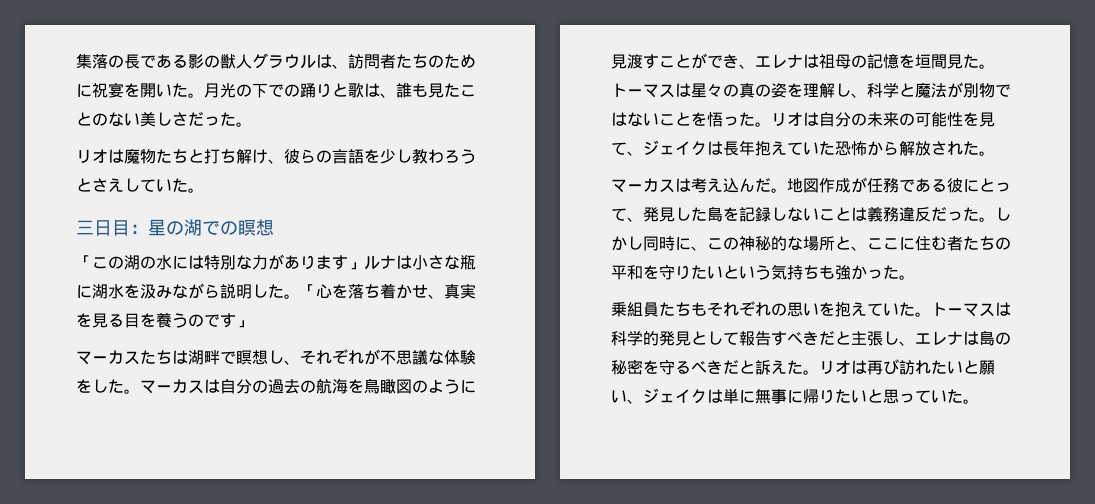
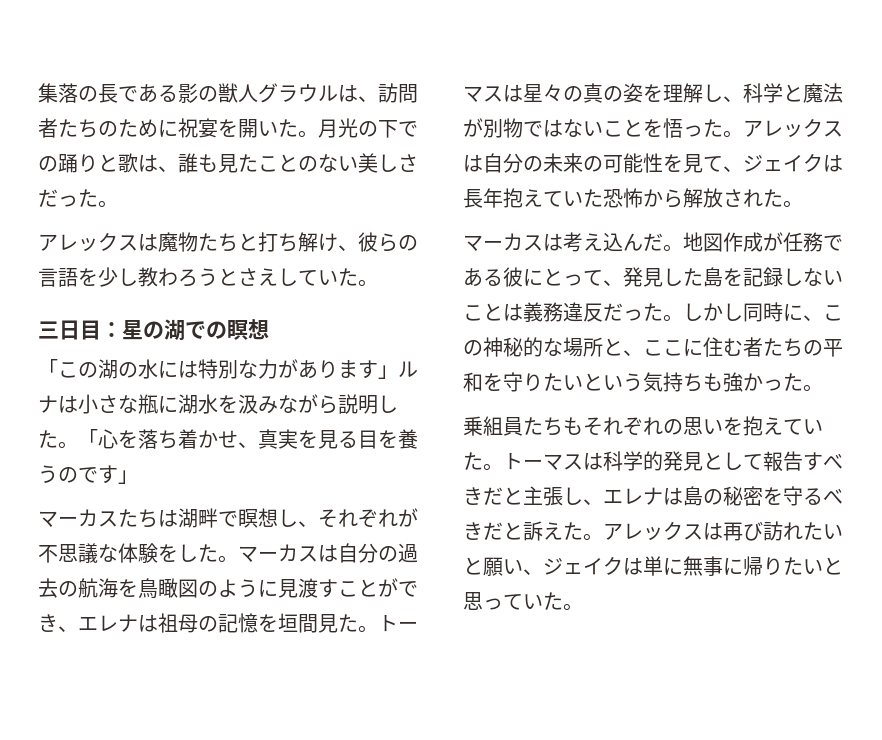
- リオは魔物たちと打ち解け、彼らの言語を少し教わろうとさえしていた。
+ アレックスは魔物たちと打ち解け、彼らの言語を少し教わろうとさえしていた。
- リオは自分の未来の可能性を見て、ジェイクは長年抱えていた恐怖から解放された。
+ アレックスは自分の未来の可能性を見て、ジェイクは長年抱えていた恐怖から解放された。
- リオは再び訪れたいと願い、ジェイクは単に無事に帰りたいと思っていた。
+ アレックスは再び訪れたいと願い、ジェイクは単に無事に帰りたいと思っていた。

